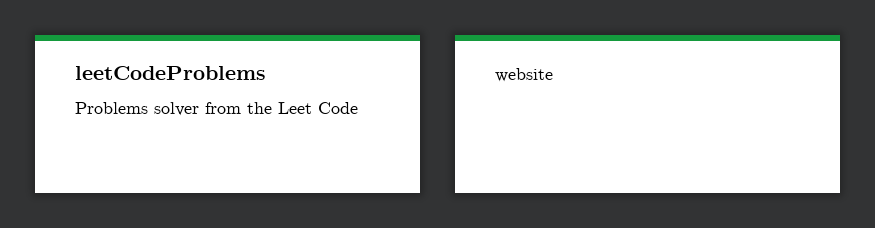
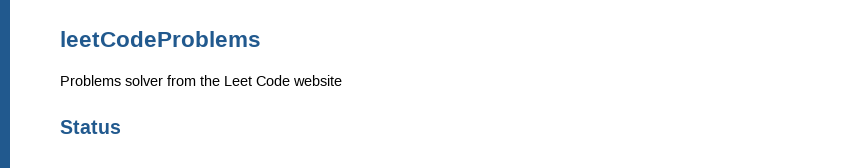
+ Status

